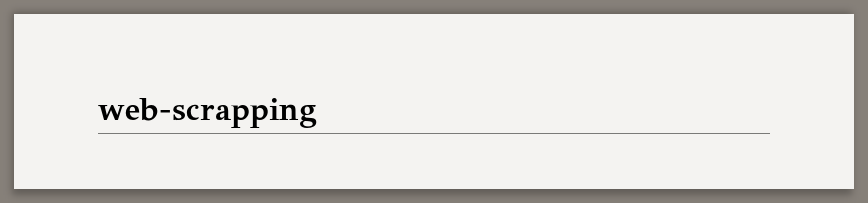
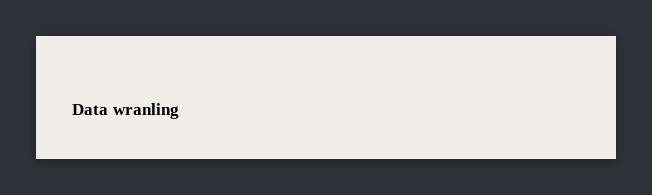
- web-scrapping
+ Data wranling

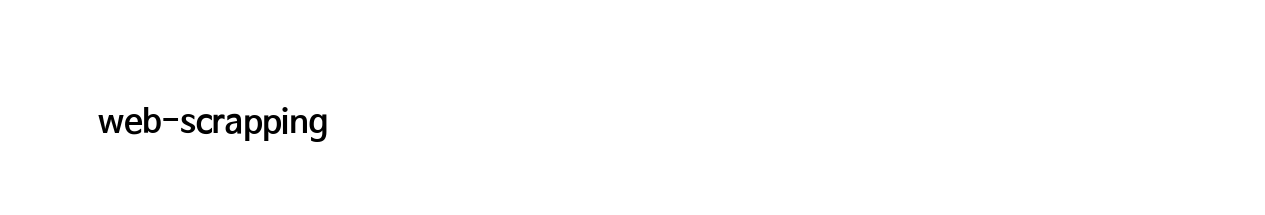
- Data wranling
+ web-scrapping

